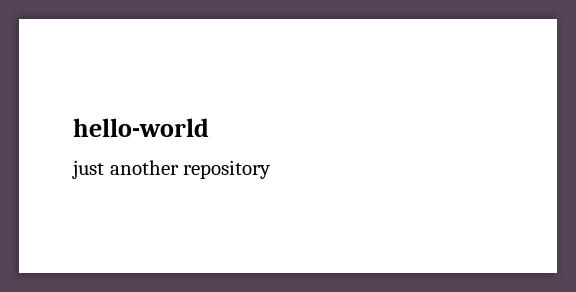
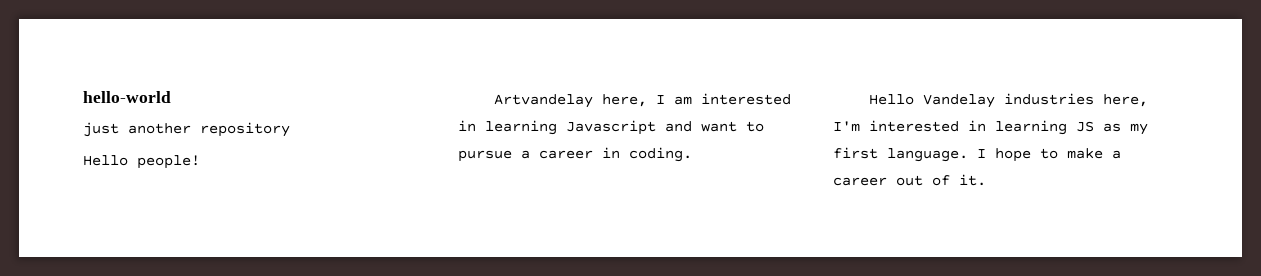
+ Hello people!
+ Artvandelay here, I am interested in learning Javascript and want to pursue a career in coding.
+ Hello Vandelay industries here, I'm interested in learning JS as my first language. I hope to make a career out of it.

